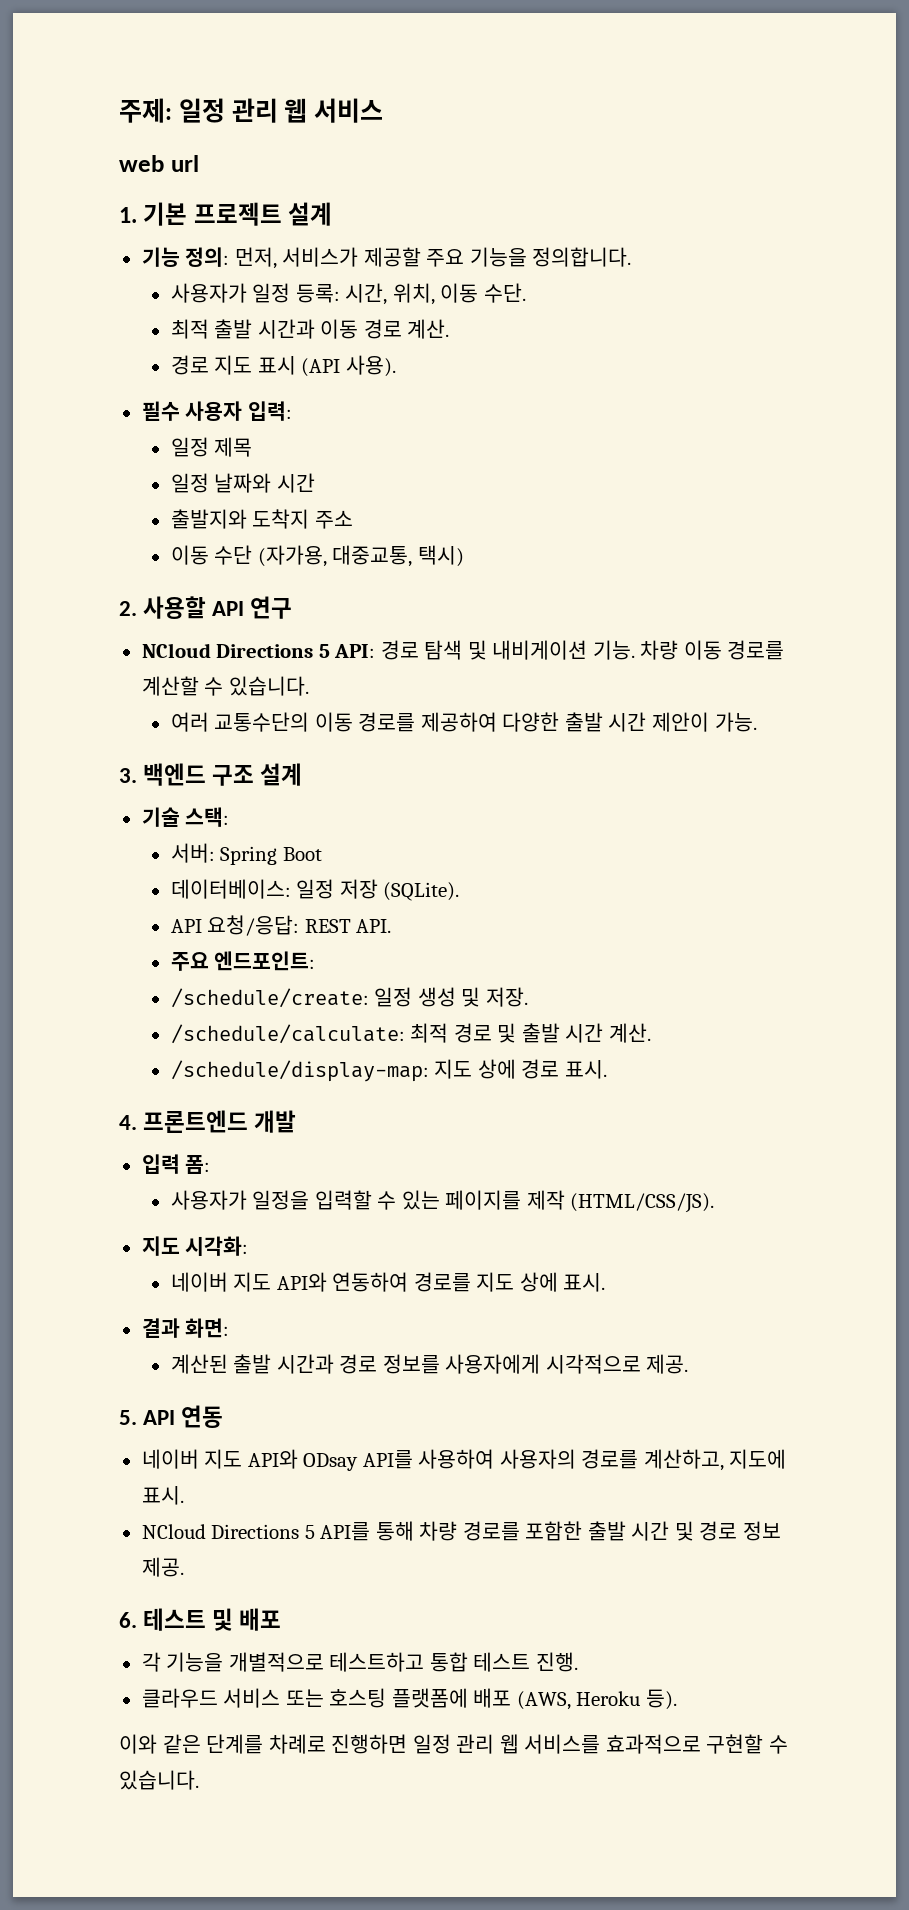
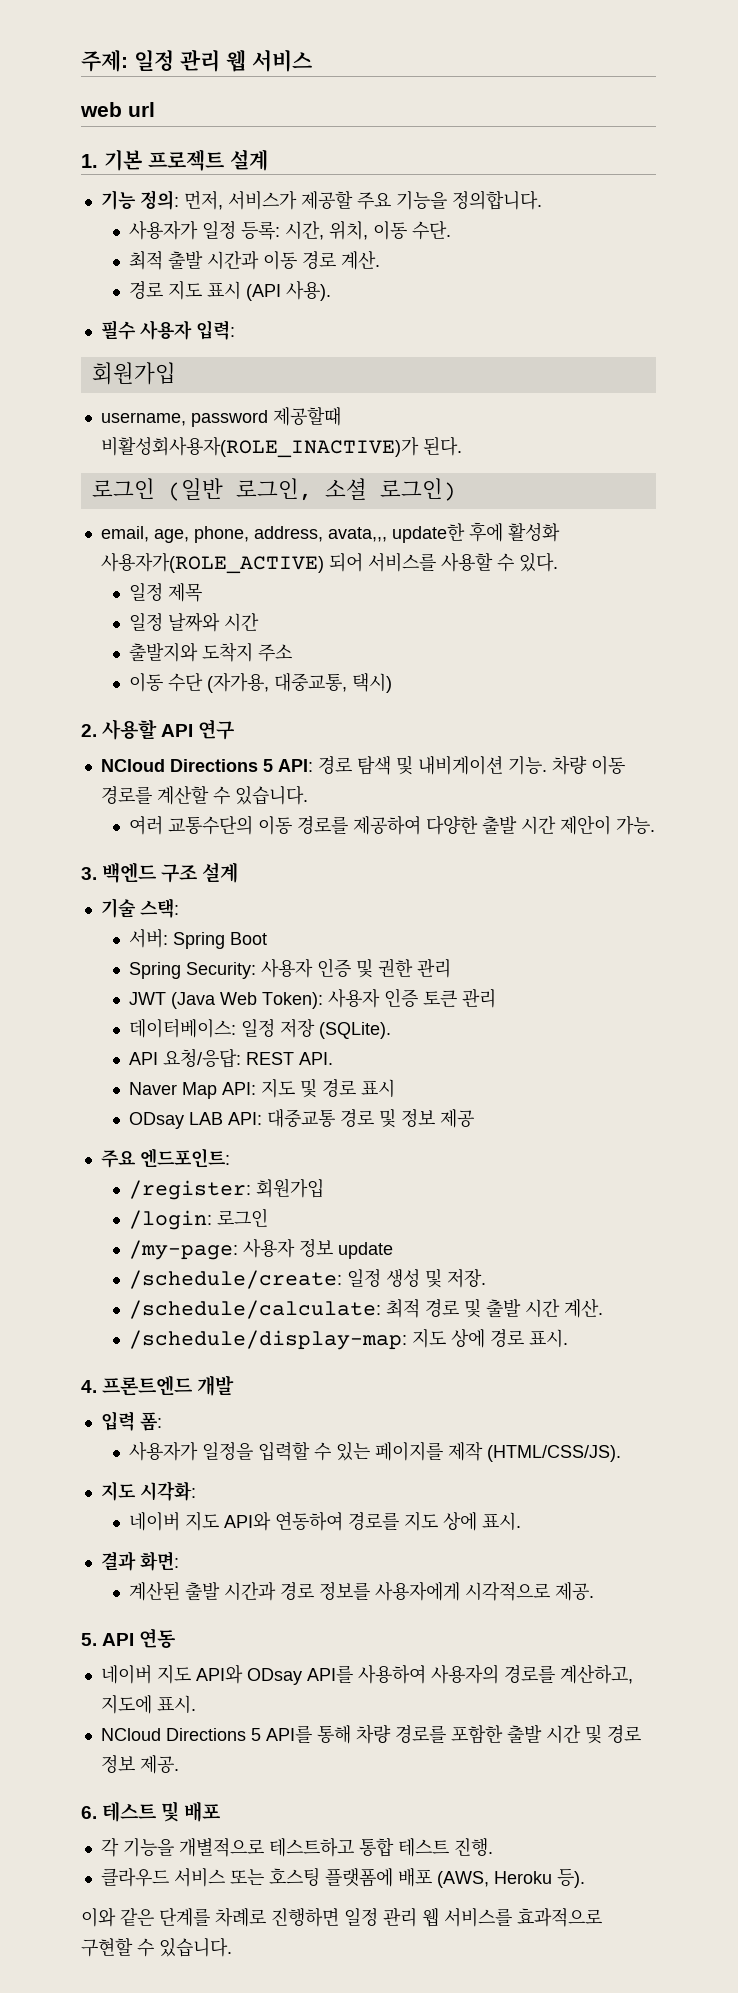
  필수 사용자 입력:
+ 회원가입
+ username, password 제공할때 비활성회사용자(ROLE_INACTIVE)가 된다.
+ 로그인 (일반 로그인, 소셜 로그인)
+ email, age, phone, address, avata,,, update한 후에 활성화 사용자가(ROLE_ACTIVE) 되어 서비스를 사용할 수 있다.
+ Spring Security: 사용자 인증 및 권한 관리
+ JWT (Java Web Token): 사용자 인증 토큰 관리
+ Naver Map API: 지도 및 경로 표시
+ ODsay LAB API: 대중교통 경로 및 정보 제공
  주요 엔드포인트:
+ /register: 회원가입
+ /login: 로그인
+ /my-page: 사용자 정보 update

